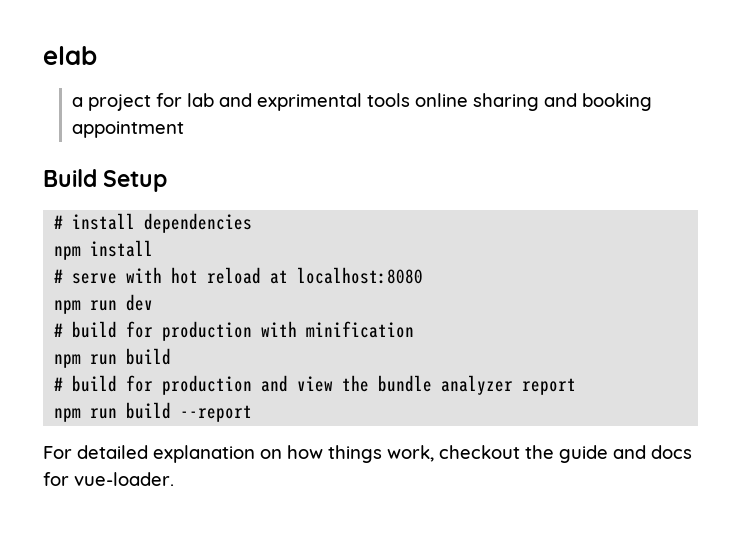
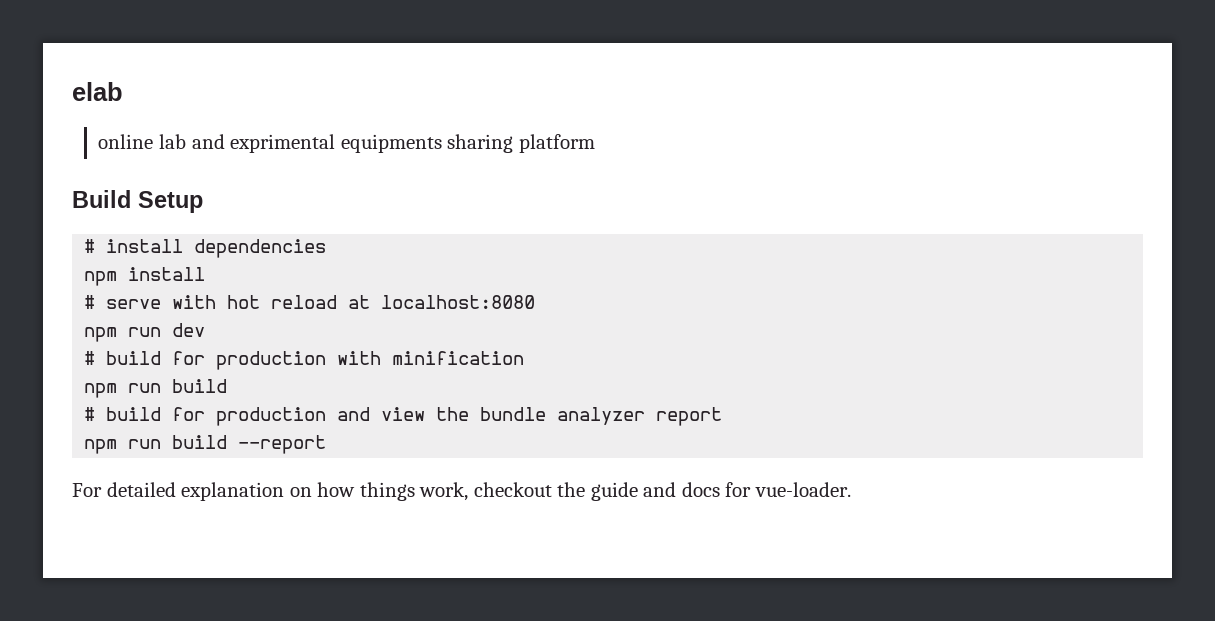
- a project for lab and exprimental tools online sharing and booking appointment
+ online lab and exprimental equipments sharing platform

